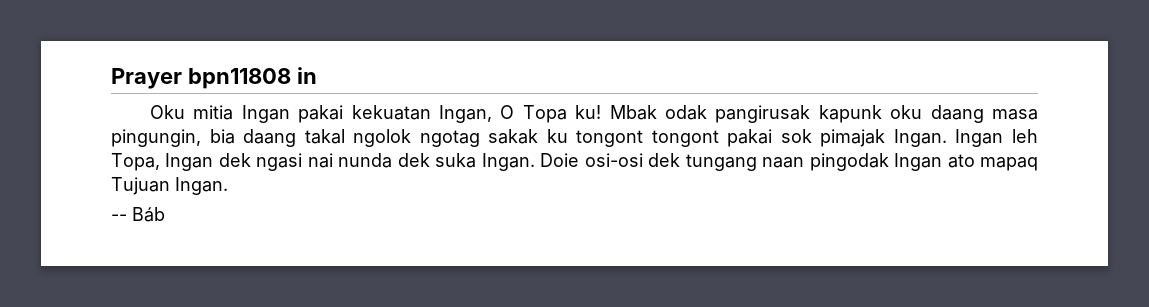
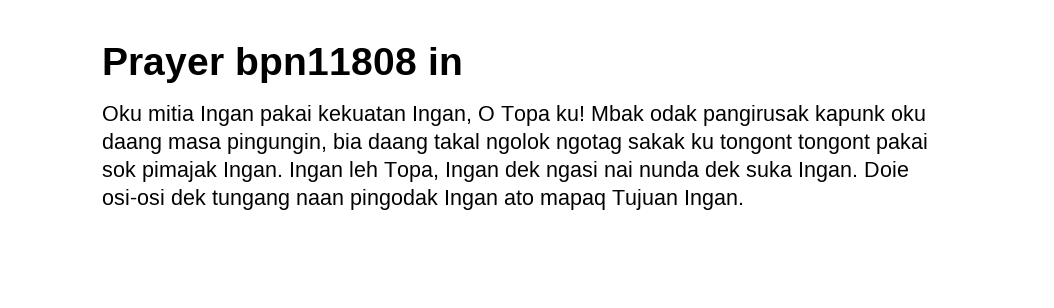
- -- Báb

